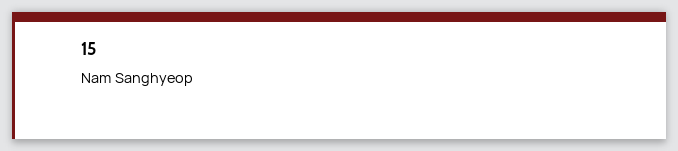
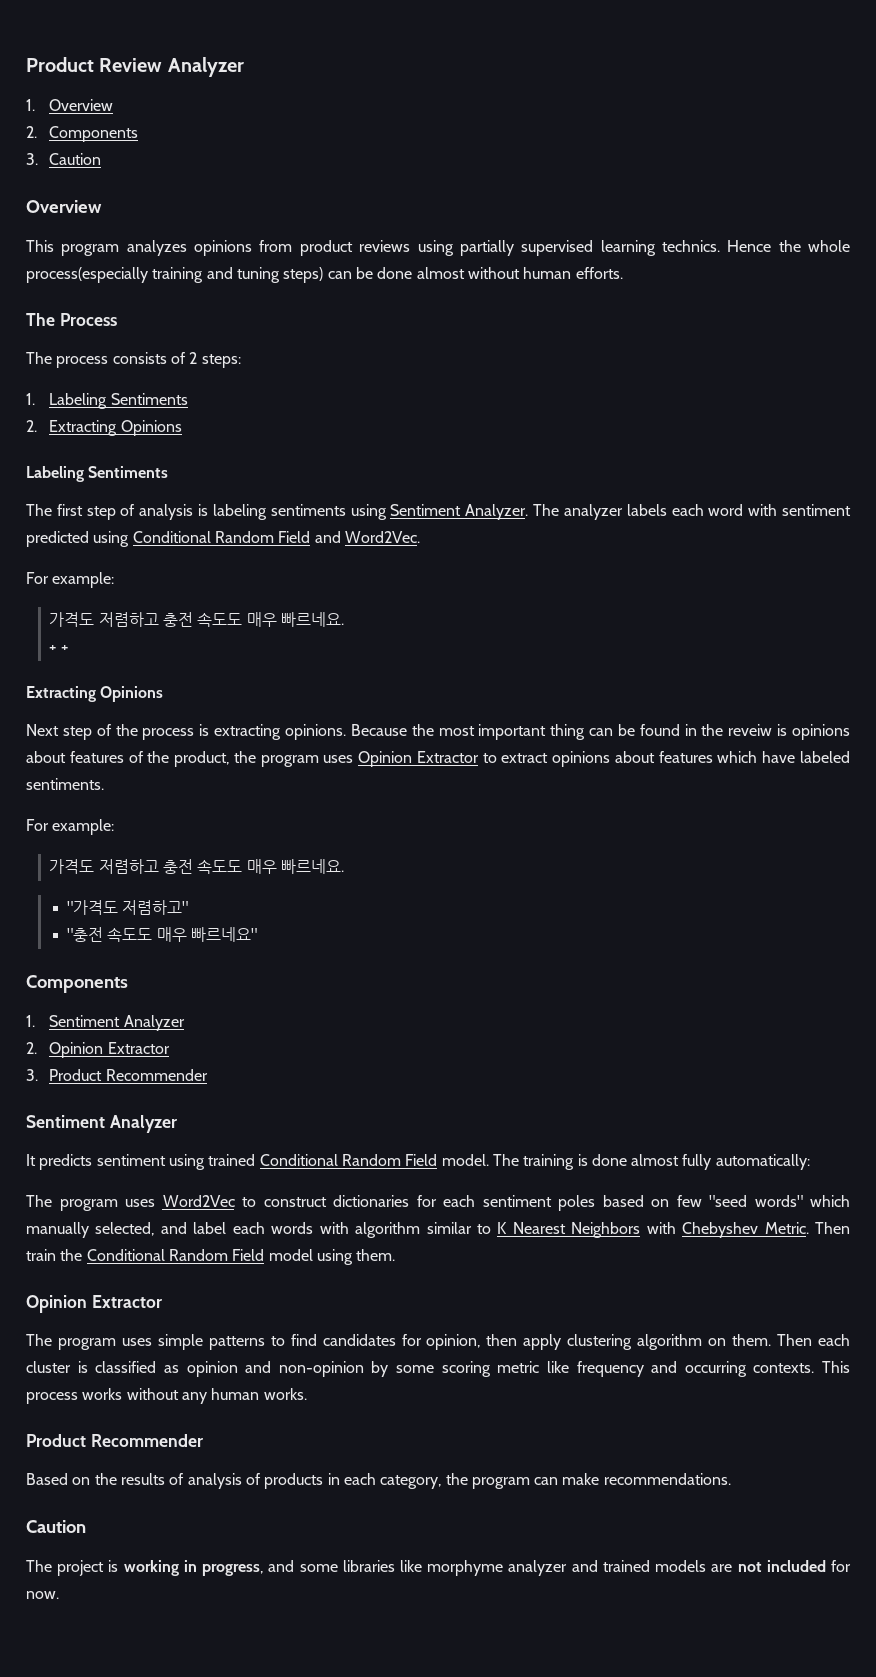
- 15
- Nam Sanghyeop
+ Product Review Analyzer
+ 1. Overview
+ 2. Components
+ 3. Caution
+ Overview
+ This program analyzes opinions from product reviews using partially supervised learning technics. Hence the whole process(especially training and tuning steps) can be done almost without human efforts.
+ The Process
+ The process consists of 2 steps:
+ 1. Labeling Sentiments
+ 2. Extracting Opinions
+ Labeling Sentiments
+ The first step of analysis is labeling sentiments using Sentiment Analyzer. The analyzer labels each word with sentiment predicted using Conditional Random Field and Word2Vec.
+ For example:
+ 가격도 저렴하고 충전 속도도 매우 빠르네요.
+ + +
+ Extracting Opinions
+ Next step of the process is extracting opinions. Because the most important thing can be found in the reveiw is opinions about features of the product, the program uses Opinion Extractor to extract opinions about features which have labeled sentiments.
+ For example:
+ 가격도 저렴하고 충전 속도도 매우 빠르네요.
+ "가격도 저렴하고"
+ "충전 속도도 매우 빠르네요"
+ Components
+ 1. Sentiment Analyzer
+ 2. Opinion Extractor
+ 3. Product Recommender
+ Sentiment Analyzer
+ It predicts sentiment using trained Conditional Random Field model. The training is done almost fully automatically:
+ The program uses Word2Vec to construct dictionaries for each sentiment poles based on few "seed words" which manually selected, and label each words with algorithm similar to K Nearest Neighbors with Chebyshev Metric. Then train the Conditional Random Field model using them.
+ Opinion Extractor
+ The program uses simple patterns to find candidates for opinion, then apply clustering algorithm on them. Then each cluster is classified as opinion and non-opinion by some scoring metric like frequency and occurring contexts. This process works without any human works.
+ Product Recommender
+ Based on the results of analysis of products in each category, the program can make recommendations.
+ Caution
+ The project is working in progress, and some libraries like morphyme analyzer and trained models are not included for now.

